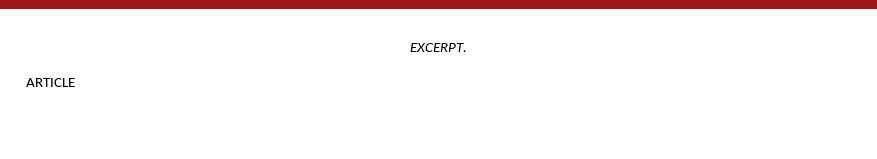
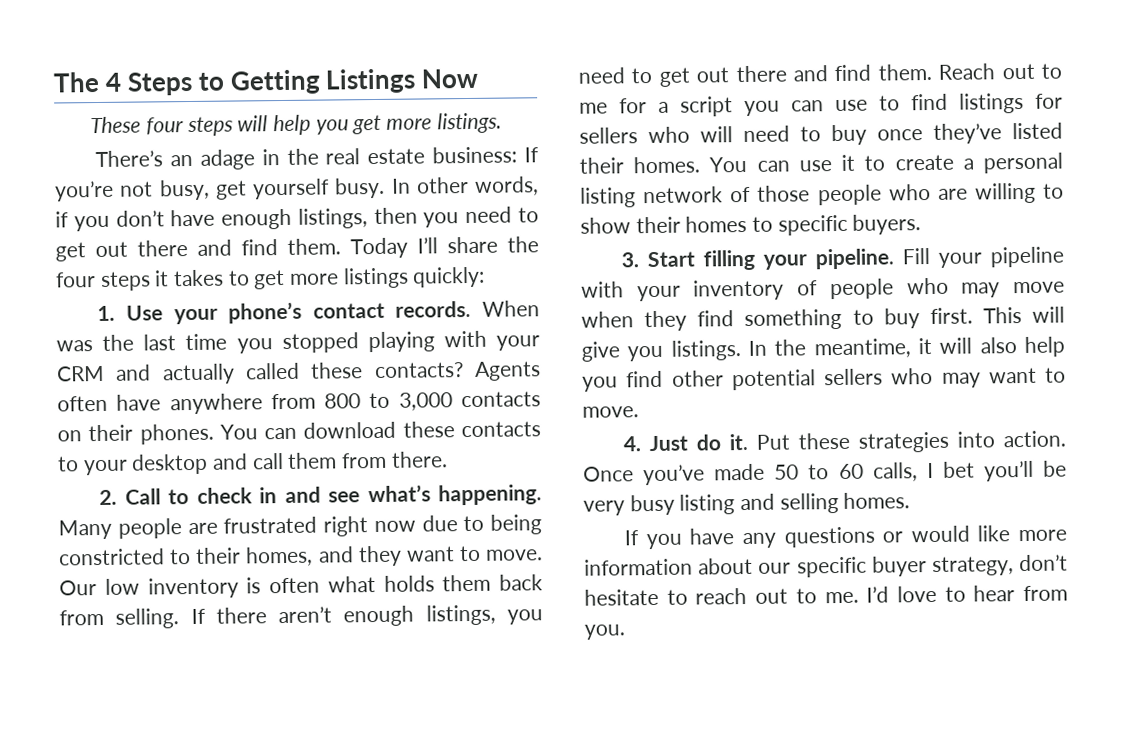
- EXCERPT.
- ARTICLE
+ The 4 Steps to Getting Listings Now
+ These four steps will help you get more listings.
+ There’s an adage in the real estate business: If you’re not busy, get yourself busy. In other words, if you don’t have enough listings, then you need to get out there and find them. Today I’ll share the four steps it takes to get more listings quickly:
+ 1. Use your phone’s contact records. When was the last time you stopped playing with your CRM and actually called these contacts? Agents often have anywhere from 800 to 3,000 contacts on their phones. You can download these contacts to your desktop and call them from there.
+ 2. Call to check in and see what’s happening. Many people are frustrated right now due to being constricted to their homes, and they want to move. Our low inventory is often what holds them back from selling. If there aren’t enough listings, you need to get out there and find them. Reach out to me for a script you can use to find listings for sellers who will need to buy once they’ve listed their homes. You can use it to create a personal listing network of those people who are willing to show their homes to specific buyers.
+ 3. Start filling your pipeline. Fill your pipeline with your inventory of people who may move when they find something to buy first. This will give you listings. In the meantime, it will also help you find other potential sellers who may want to move.
+ 4. Just do it. Put these strategies into action. Once you’ve made 50 to 60 calls, I bet you’ll be very busy listing and selling homes.
+ If you have any questions or would like more information about our specific buyer strategy, don’t hesitate to reach out to me. I’d love to hear from you.

